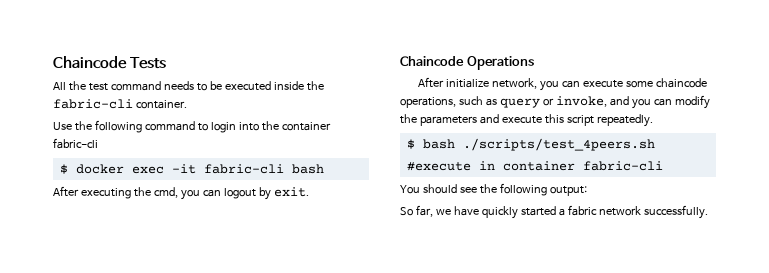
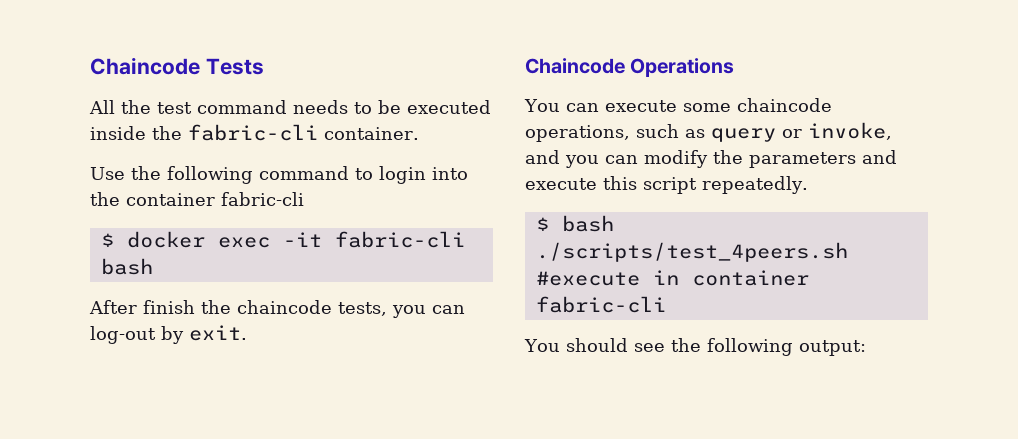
- After executing the cmd, you can logout by exit.
+ After finish the chaincode tests, you can log-out by exit.
- After initialize network, you can execute some chaincode operations, such as query or invoke, and you can modify the parameters and execute this script repeatedly.
+ You can execute some chaincode operations, such as query or invoke, and you can modify the parameters and execute this script repeatedly.
- So far, we have quickly started a fabric network successfully.

